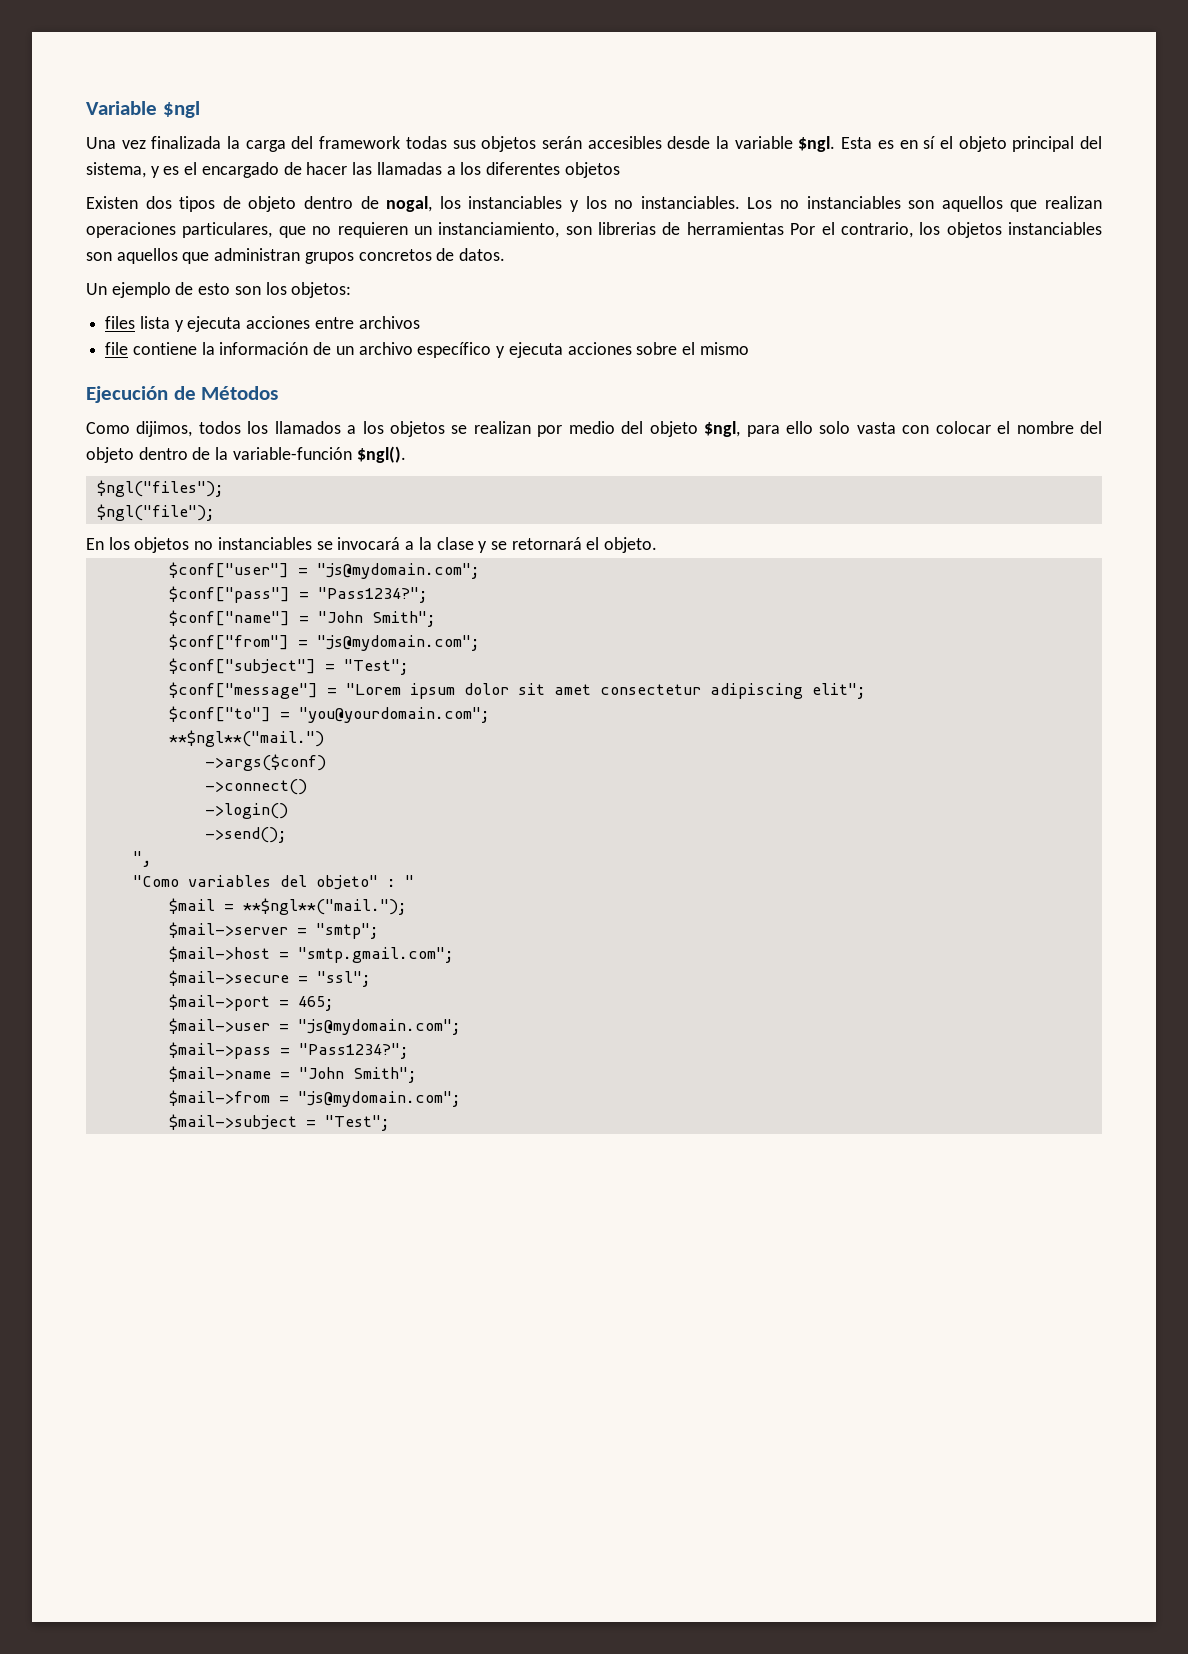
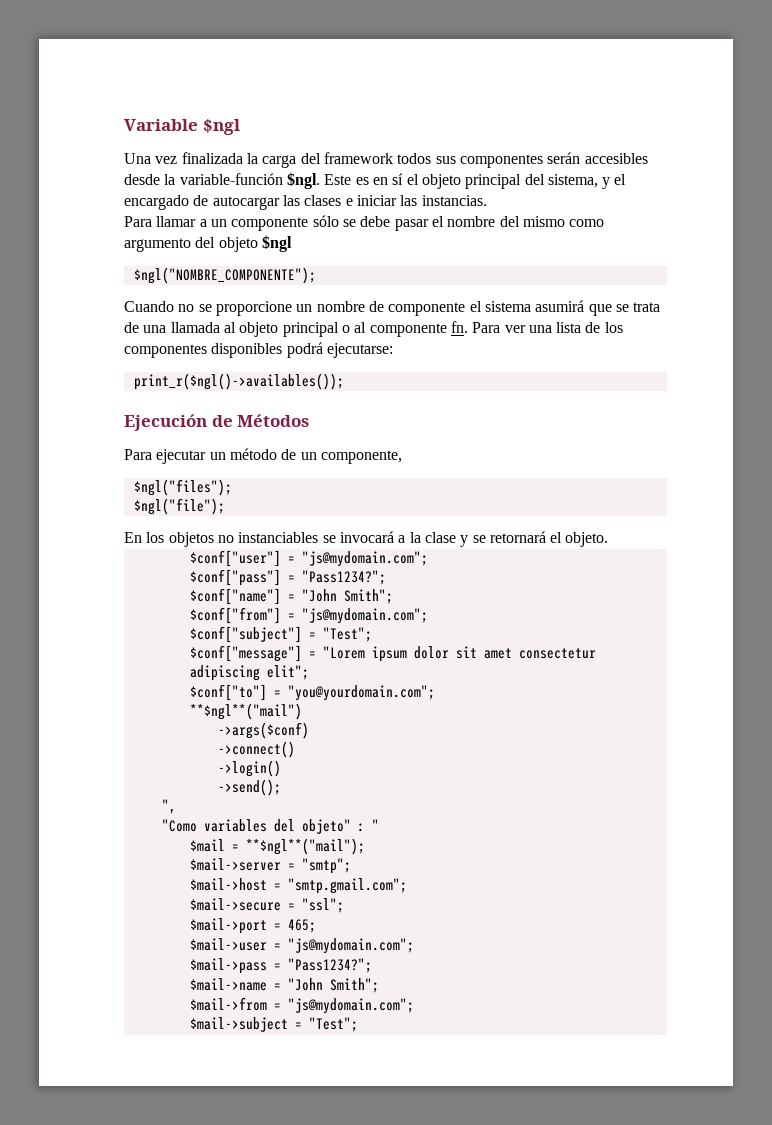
- Una vez finalizada la carga del framework todas sus objetos serán accesibles desde la variable $ngl. Esta es en sí el objeto principal del sistema, y es el encargado de hacer las llamadas a los diferentes objetos
- Existen dos tipos de objeto dentro de nogal, los instanciables y los no instanciables. Los no instanciables son aquellos que realizan operaciones particulares, que no requieren un instanciamiento, son librerias de herramientas Por el contrario, los objetos instanciables son aquellos que administran grupos concretos de datos.
- Un ejemplo de esto son los objetos:
- files lista y ejecuta acciones entre archivos
- file contiene la información de un archivo específico y ejecuta acciones sobre el mismo
+ Una vez finalizada la carga del framework todos sus componentes serán accesibles desde la variable-función $ngl. Este es en sí el objeto principal del sistema, y el encargado de autocargar las clases e iniciar las instancias.
+ Para llamar a un componente sólo se debe pasar el nombre del mismo como argumento del objeto $ngl
+ $ngl("NOMBRE_COMPONENTE");
+ Cuando no se proporcione un nombre de componente el sistema asumirá que se trata de una llamada al objeto principal o al componente fn. Para ver una lista de los componentes disponibles podrá ejecutarse:
+ print_r($ngl()->availables());
  Ejecución de Métodos
- Como dijimos, todos los llamados a los objetos se realizan por medio del objeto $ngl, para ello solo vasta con colocar el nombre del objeto dentro de la variable-función $ngl().
+ Para ejecutar un método de un componente,
- **$ngl**("mail.")
+ **$ngl**("mail")
- $mail = **$ngl**("mail.");
+ $mail = **$ngl**("mail");

